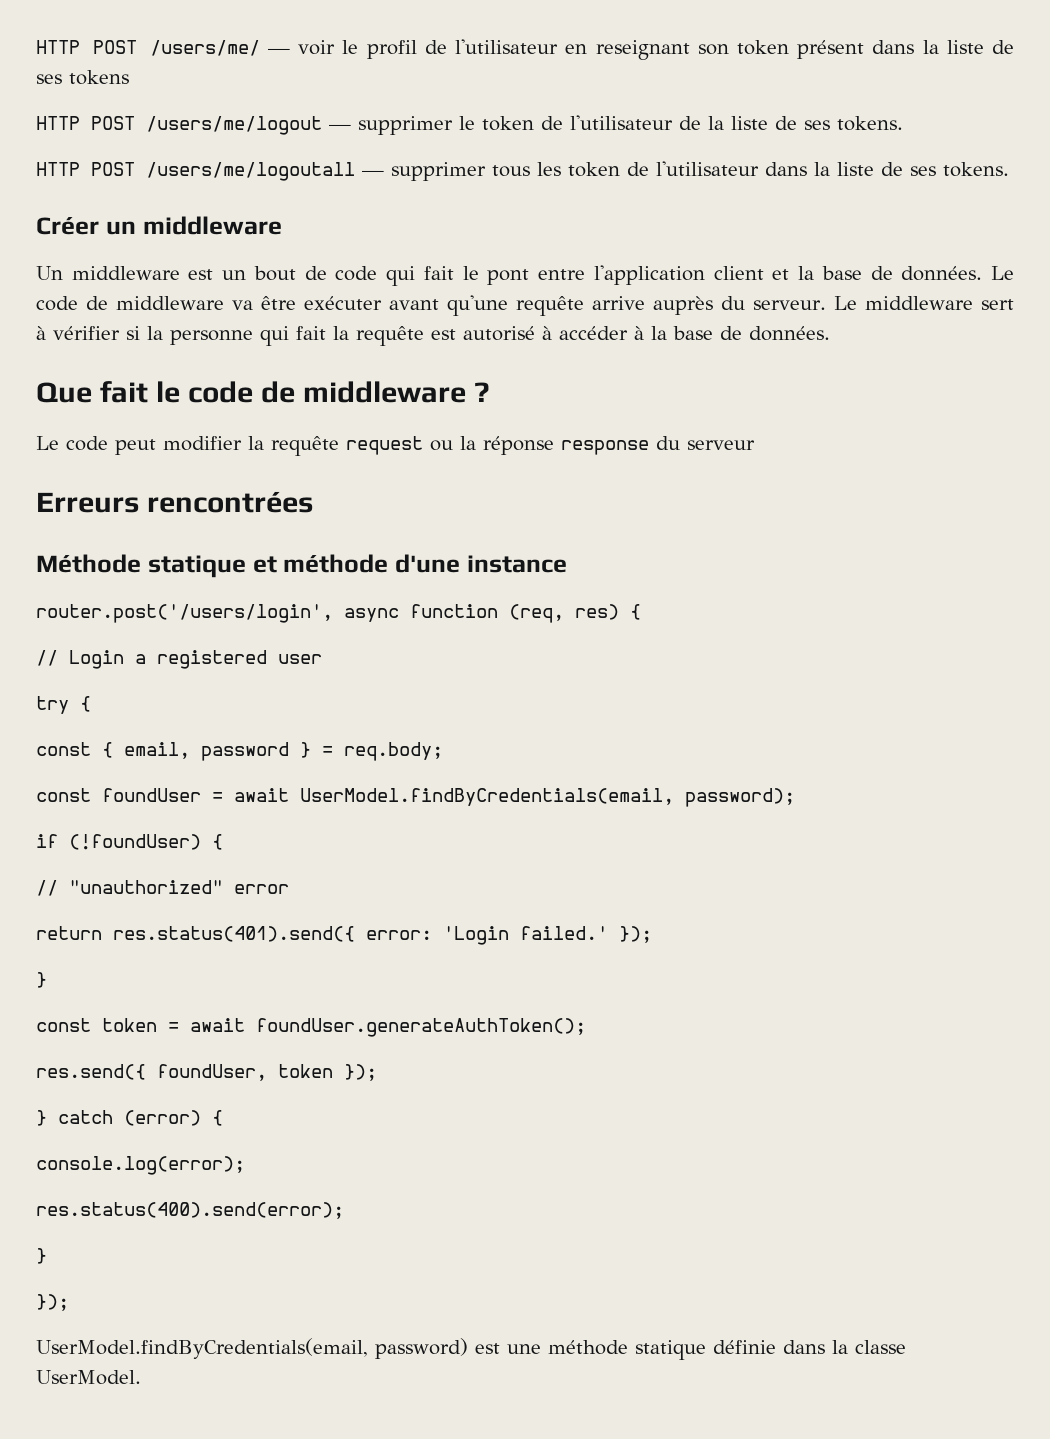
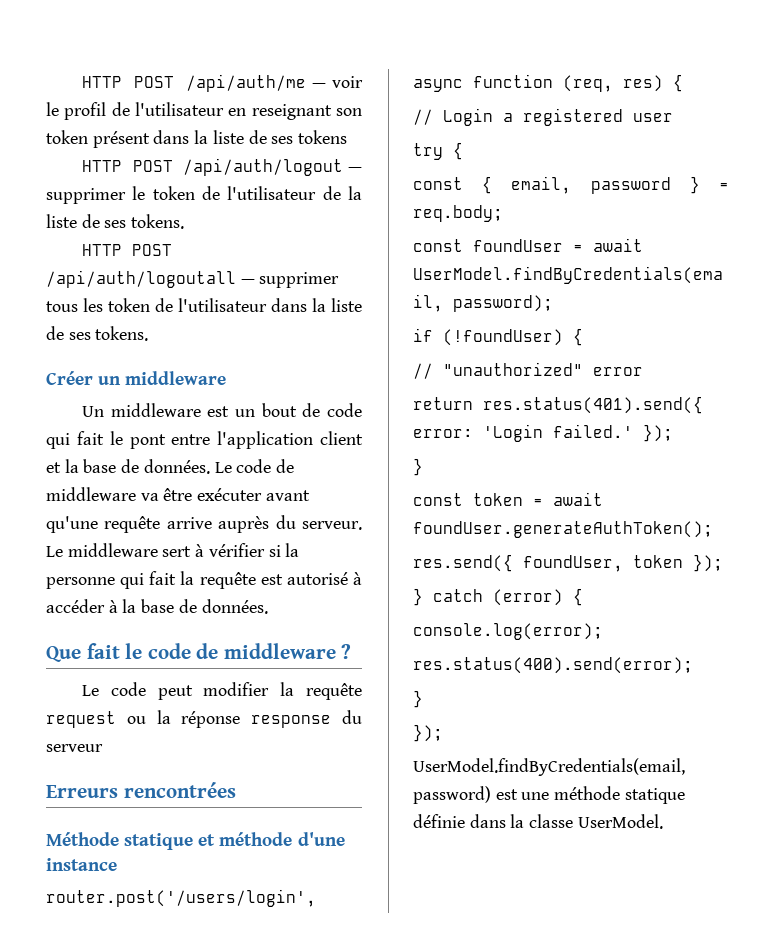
- HTTP POST /users/me/ — voir le profil de l'utilisateur en reseignant son token présent dans la liste de ses tokens
+ HTTP POST /api/auth/me — voir le profil de l'utilisateur en reseignant son token présent dans la liste de ses tokens
- HTTP POST /users/me/logout — supprimer le token de l'utilisateur de la liste de ses tokens.
+ HTTP POST /api/auth/logout — supprimer le token de l'utilisateur de la liste de ses tokens.
- HTTP POST /users/me/logoutall — supprimer tous les token de l'utilisateur dans la liste de ses tokens.
+ HTTP POST /api/auth/logoutall — supprimer tous les token de l'utilisateur dans la liste de ses tokens.

